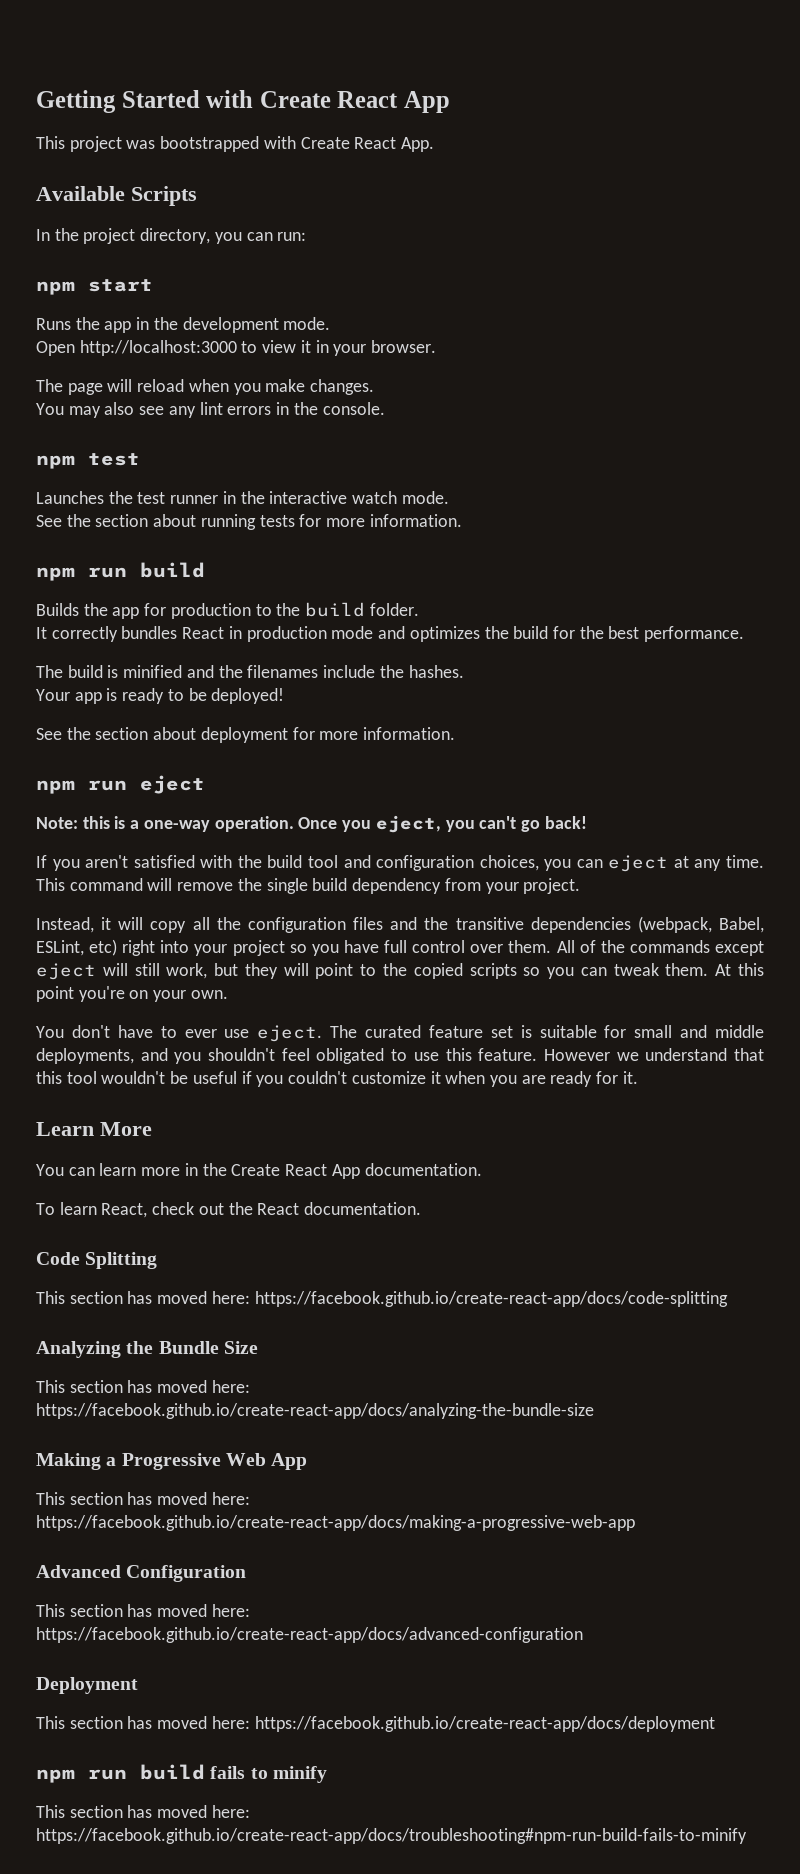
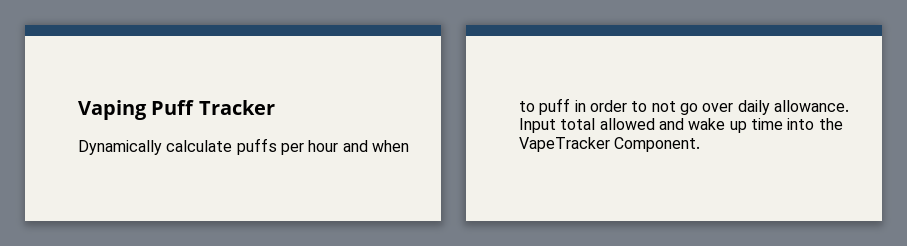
- Getting Started with Create React App
- This project was bootstrapped with Create React App.
- Available Scripts
- In the project directory, you can run:
- npm start
- Runs the app in the development mode.
- Open http://localhost:3000 to view it in your browser.
- The page will reload when you make changes.
- You may also see any lint errors in the console.
- npm test
- Launches the test runner in the interactive watch mode.
- See the section about running tests for more information.
- npm run build
- Builds the app for production to the build folder.
- It correctly bundles React in production mode and optimizes the build for the best performance.
- The build is minified and the filenames include the hashes.
- Your app is ready to be deployed!
- See the section about deployment for more information.
- npm run eject
- Note: this is a one-way operation. Once you eject, you can't go back!
- If you aren't satisfied with the build tool and configuration choices, you can eject at any time. This command will remove the single build dependency from your project.
- Instead, it will copy all the configuration files and the transitive dependencies (webpack, Babel, ESLint, etc) right into your project so you have full control over them. All of the commands except eject will still work, but they will point to the copied scripts so you can tweak them. At this point you're on your own.
- You don't have to ever use eject. The curated feature set is suitable for small and middle deployments, and you shouldn't feel obligated to use this feature. However we understand that this tool wouldn't be useful if you couldn't customize it when you are ready for it.
- Learn More
- You can learn more in the Create React App documentation.
- To learn React, check out the React documentation.
- Code Splitting
- This section has moved here: https://facebook.github.io/create-react-app/docs/code-splitting
- Analyzing the Bundle Size
- This section has moved here: https://facebook.github.io/create-react-app/docs/analyzing-the-bundle-size
- Making a Progressive Web App
- This section has moved here: https://facebook.github.io/create-react-app/docs/making-a-progressive-web-app
- Advanced Configuration
- This section has moved here: https://facebook.github.io/create-react-app/docs/advanced-configuration
- Deployment
- This section has moved here: https://facebook.github.io/create-react-app/docs/deployment
- npm run build fails to minify
- This section has moved here: https://facebook.github.io/create-react-app/docs/troubleshooting#npm-run-build-fails-to-minify
+ Vaping Puff Tracker
+ Dynamically calculate puffs per hour and when to puff in order to not go over daily allowance. Input total allowed and wake up time into the VapeTracker Component.

